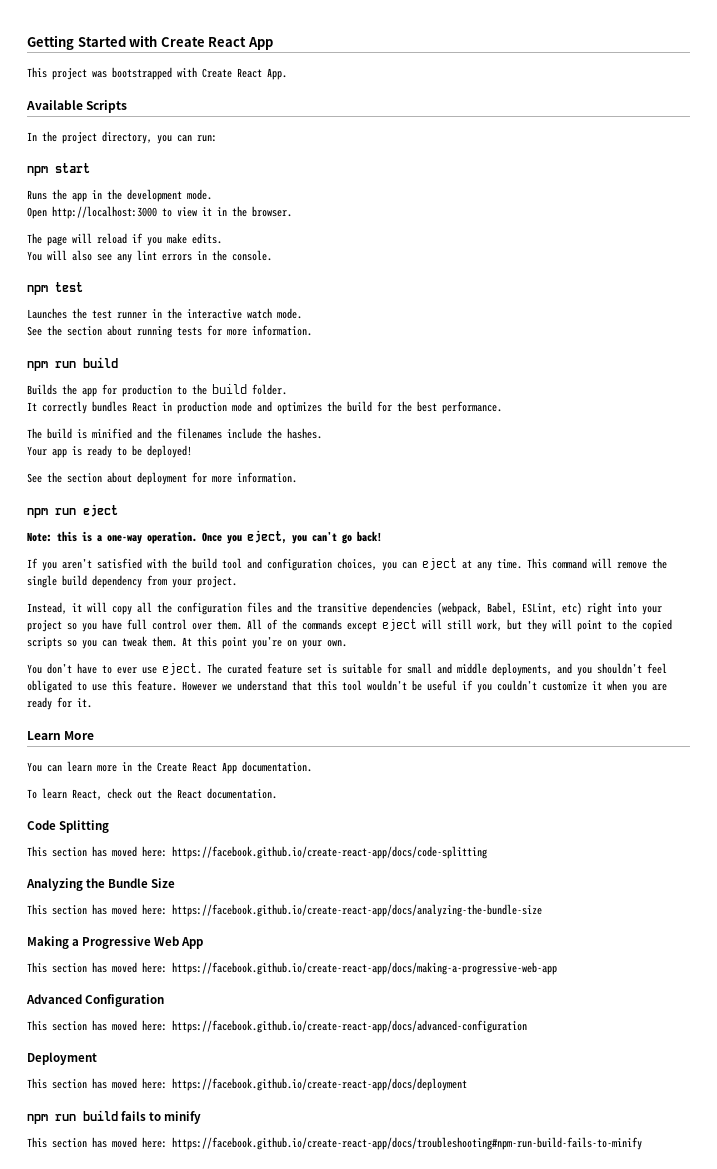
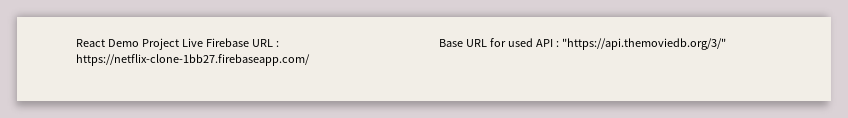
- Getting Started with Create React App
- This project was bootstrapped with Create React App.
- Available Scripts
- In the project directory, you can run:
- npm start
- Runs the app in the development mode.
- Open http://localhost:3000 to view it in the browser.
- The page will reload if you make edits.
- You will also see any lint errors in the console.
- npm test
- Launches the test runner in the interactive watch mode.
- See the section about running tests for more information.
- npm run build
- Builds the app for production to the build folder.
- It correctly bundles React in production mode and optimizes the build for the best performance.
- The build is minified and the filenames include the hashes.
- Your app is ready to be deployed!
- See the section about deployment for more information.
- npm run eject
- Note: this is a one-way operation. Once you eject, you can’t go back!
- If you aren’t satisfied with the build tool and configuration choices, you can eject at any time. This command will remove the single build dependency from your project.
- Instead, it will copy all the configuration files and the transitive dependencies (webpack, Babel, ESLint, etc) right into your project so you have full control over them. All of the commands except eject will still work, but they will point to the copied scripts so you can tweak them. At this point you’re on your own.
- You don’t have to ever use eject. The curated feature set is suitable for small and middle deployments, and you shouldn’t feel obligated to use this feature. However we understand that this tool wouldn’t be useful if you couldn’t customize it when you are ready for it.
- Learn More
- You can learn more in the Create React App documentation.
- To learn React, check out the React documentation.
- Code Splitting
- This section has moved here: https://facebook.github.io/create-react-app/docs/code-splitting
- Analyzing the Bundle Size
- This section has moved here: https://facebook.github.io/create-react-app/docs/analyzing-the-bundle-size
- Making a Progressive Web App
- This section has moved here: https://facebook.github.io/create-react-app/docs/making-a-progressive-web-app
- Advanced Configuration
- This section has moved here: https://facebook.github.io/create-react-app/docs/advanced-configuration
- Deployment
- This section has moved here: https://facebook.github.io/create-react-app/docs/deployment
- npm run build fails to minify
- This section has moved here: https://facebook.github.io/create-react-app/docs/troubleshooting#npm-run-build-fails-to-minify
+ React Demo Project Live Firebase URL : https://netflix-clone-1bb27.firebaseapp.com/
+ Base URL for used API : "https://api.themoviedb.org/3/"

